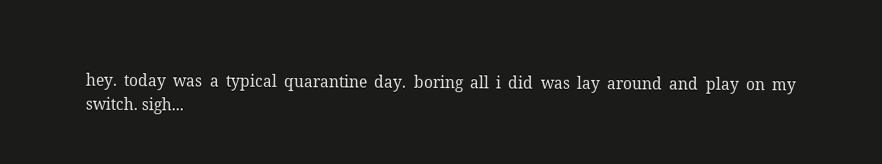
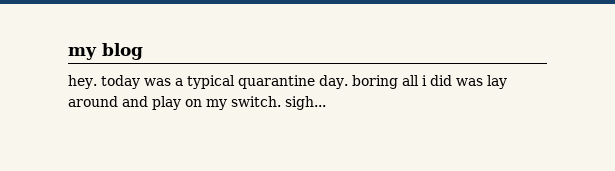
+ my blog

